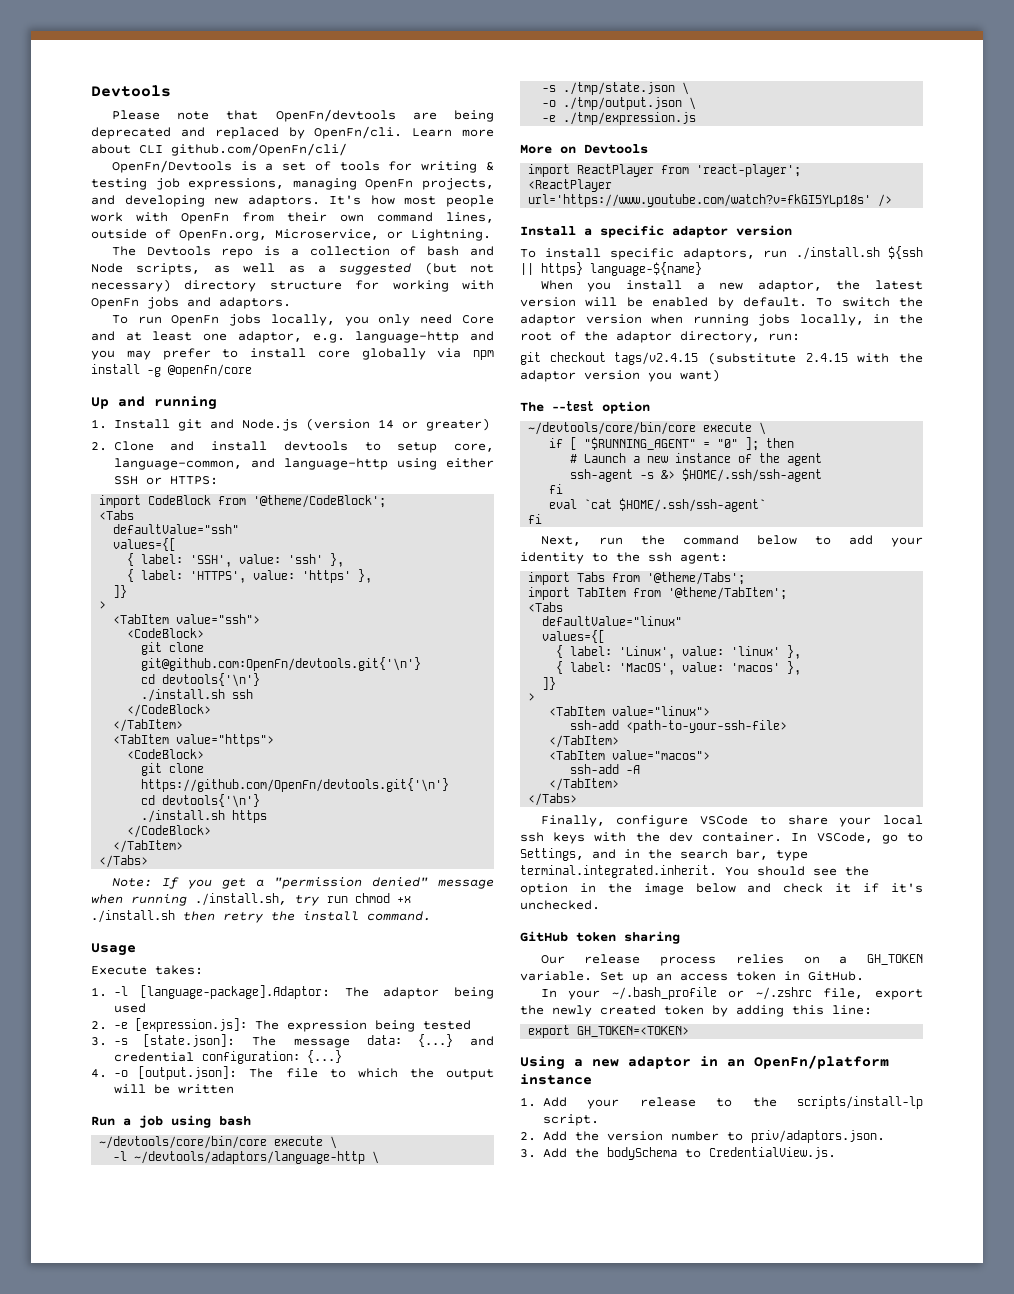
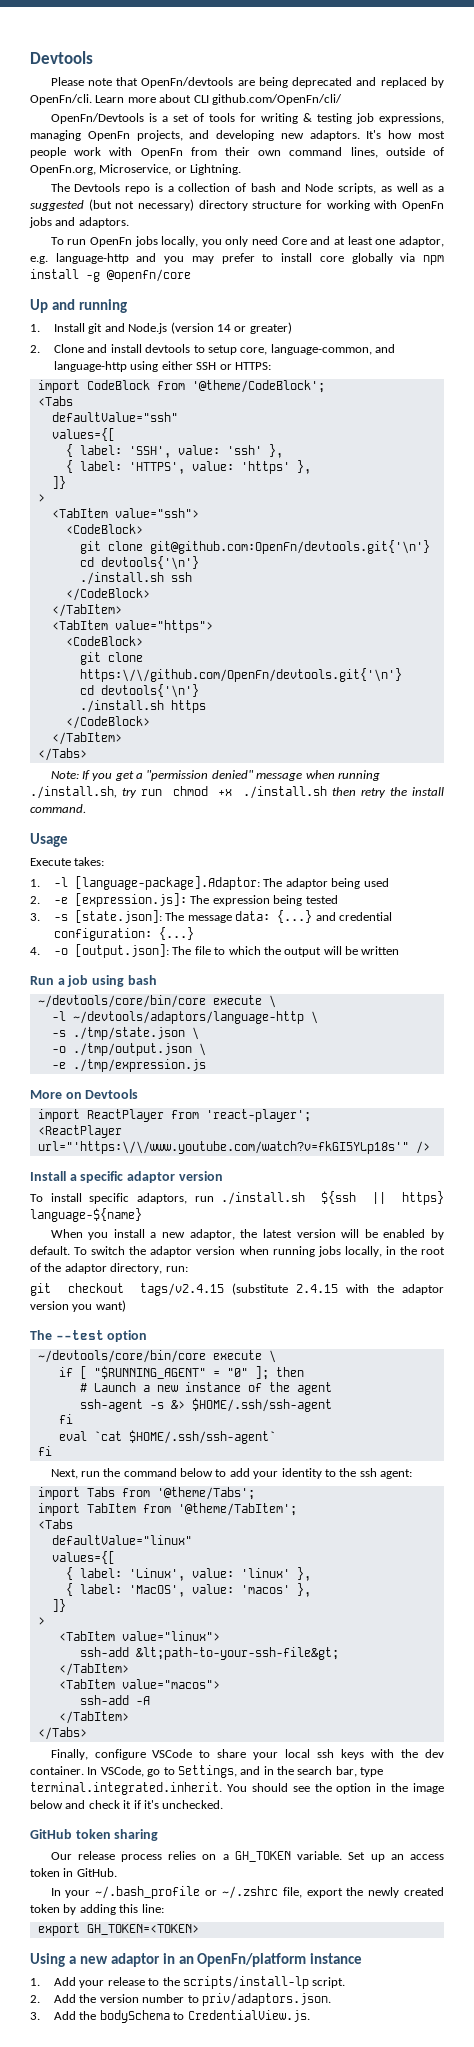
- git clone https://github.com/OpenFn/devtools.git{'\n'}
+ git clone https:\/\/github.com/OpenFn/devtools.git{'\n'}
- <ReactPlayer url='https://www.youtube.com/watch?v=fkGI5YLp18s' />
+ <ReactPlayer url="'https:\/\/www.youtube.com/watch?v=fkGI5YLp18s'" />
- ssh-add <path-to-your-ssh-file>
+ ssh-add &lt;path-to-your-ssh-file&gt;

